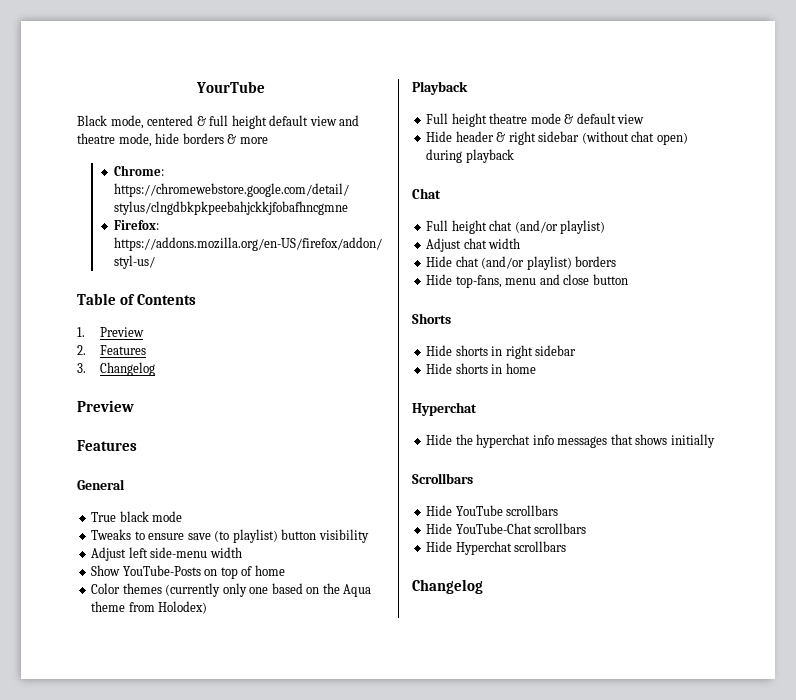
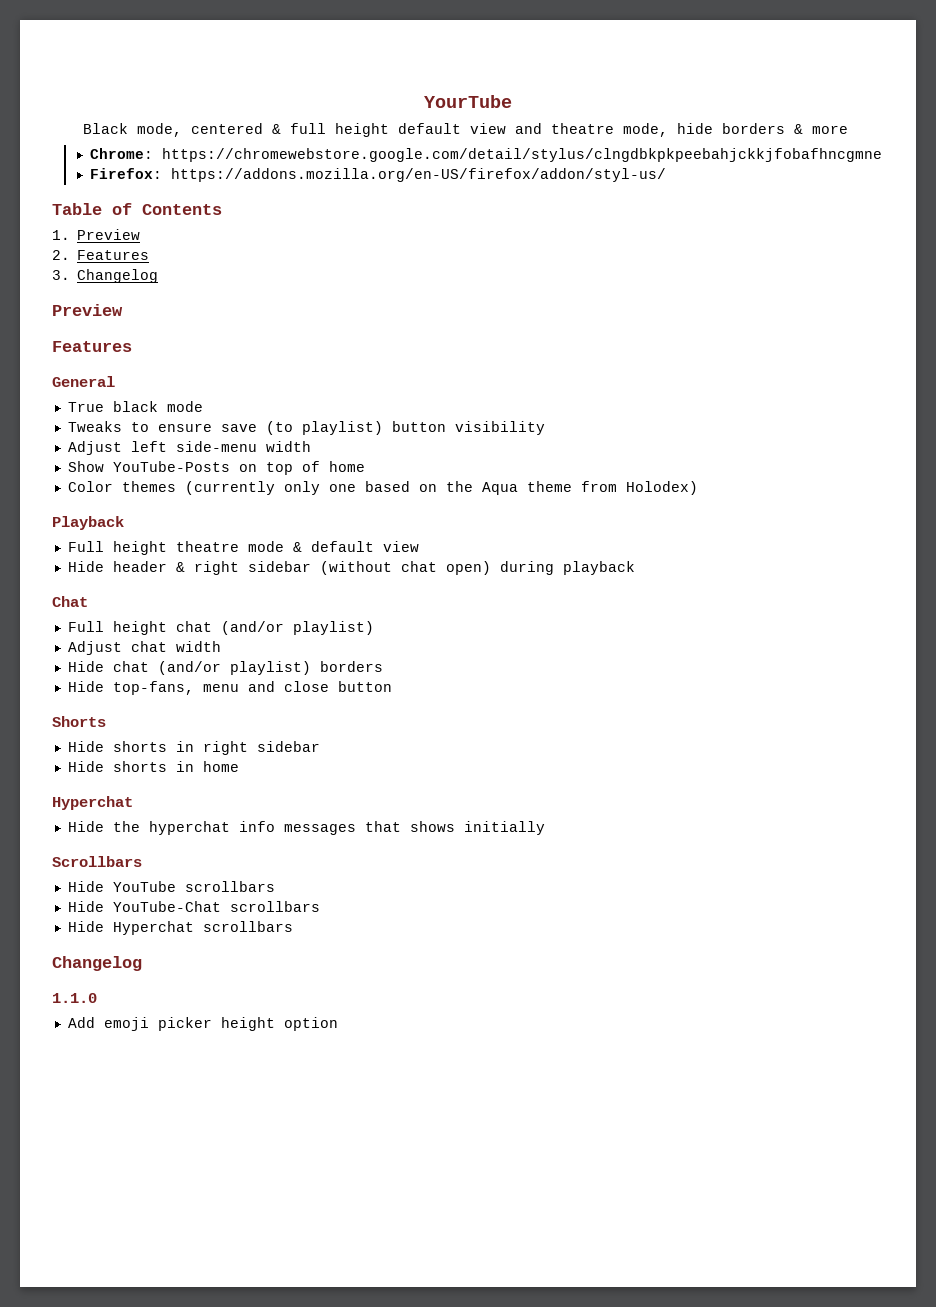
+ 1.1.0
+ Add emoji picker height option

